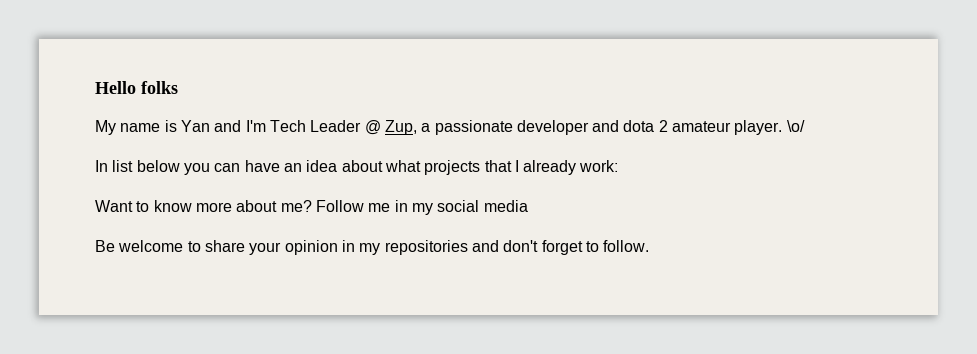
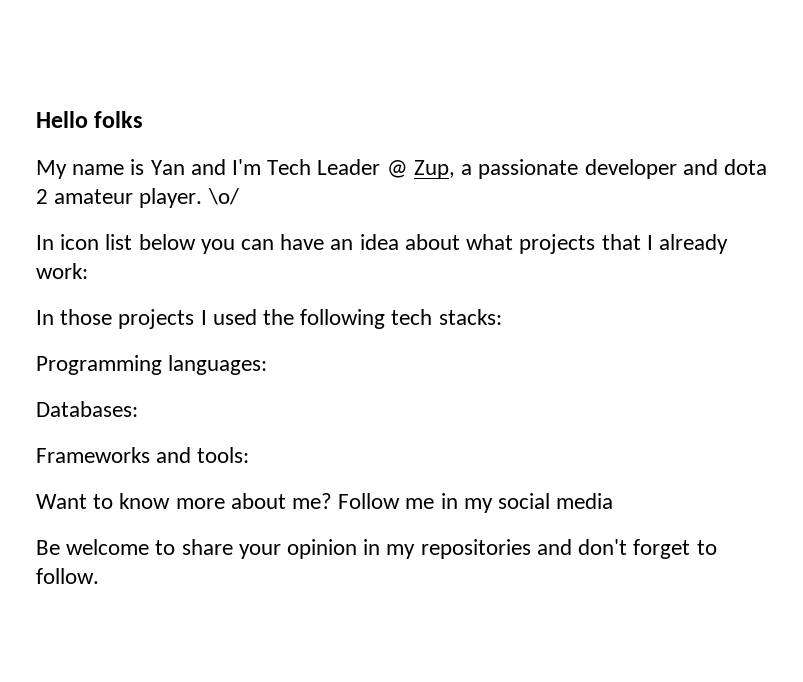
- In list below you can have an idea about what projects that I already work:
+ In icon list below you can have an idea about what projects that I already work:
+ In those projects I used the following tech stacks:
+ Programming languages:
+ Databases:
+ Frameworks and tools:

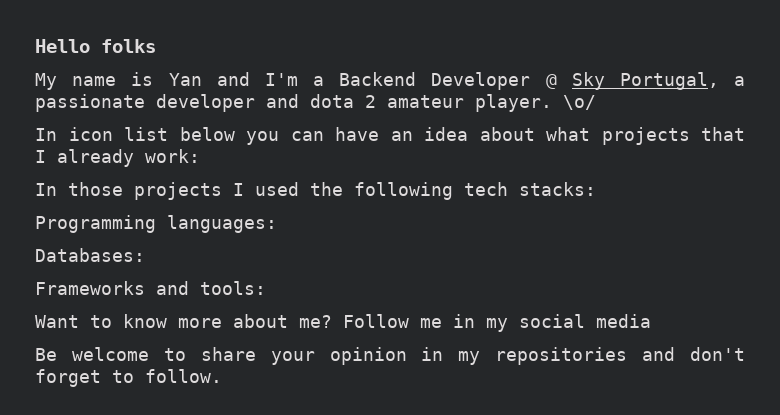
- My name is Yan and I'm Tech Leader @ Zup, a passionate developer and dota 2 amateur player.
+ My name is Yan and I'm a Backend Developer @ Sky Portugal, a passionate developer and dota 2 amateur player.

